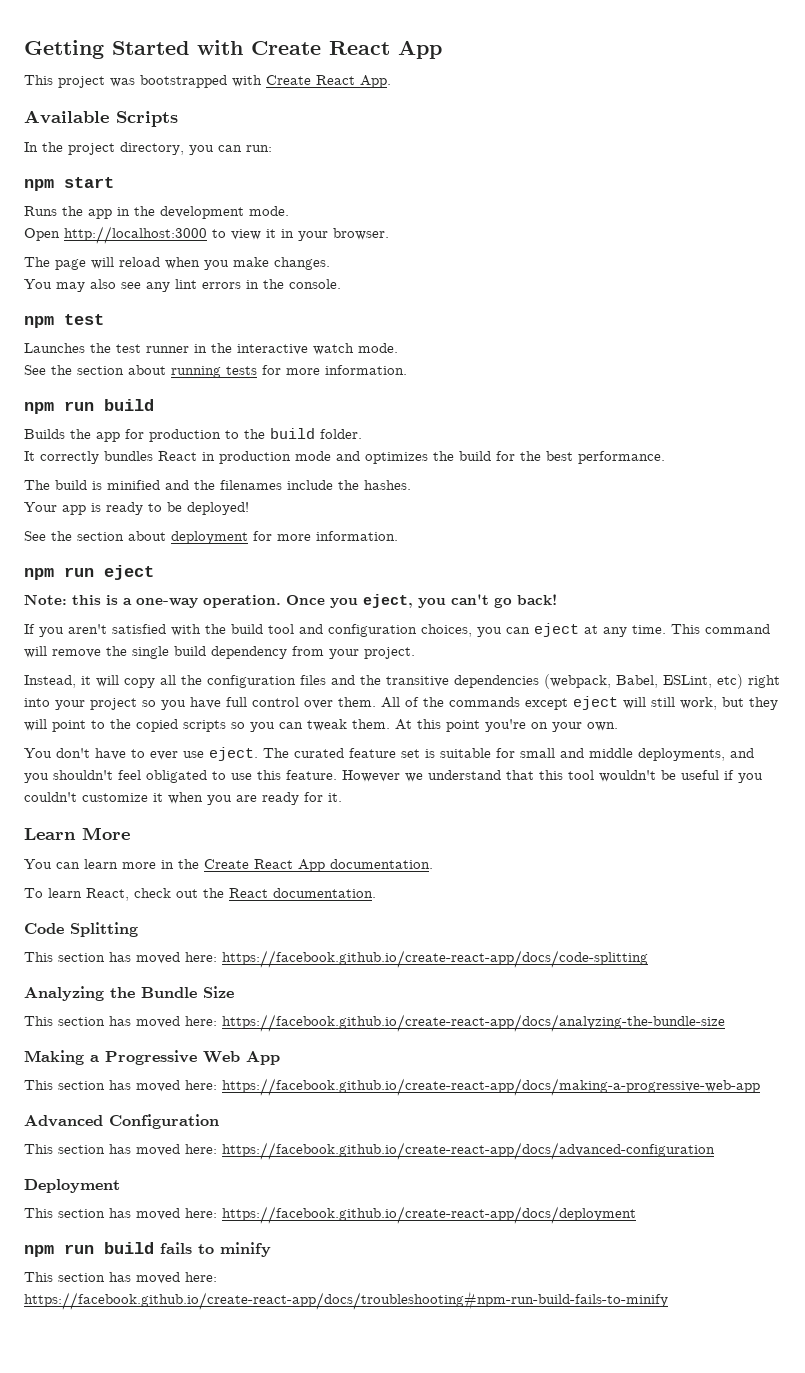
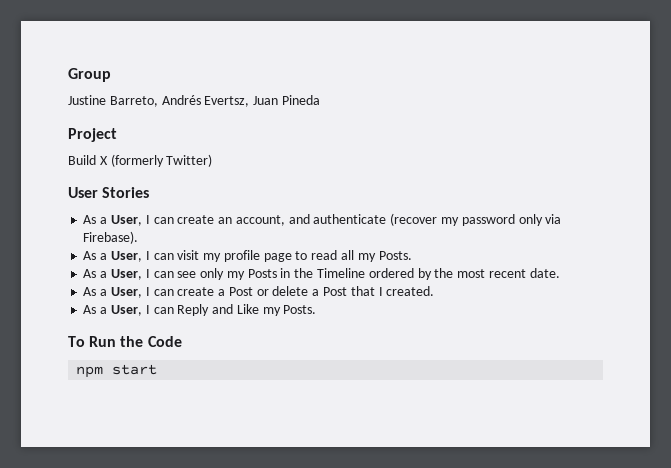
- Getting Started with Create React App
- This project was bootstrapped with Create React App.
- Available Scripts
- In the project directory, you can run:
+ Group
+ Justine Barreto, Andrés Evertsz, Juan Pineda
+ Project
+ Build X (formerly Twitter)
+ User Stories
+ As a User, I can create an account, and authenticate (recover my password only via Firebase).
+ As a User, I can visit my profile page to read all my Posts.
+ As a User, I can see only my Posts in the Timeline ordered by the most recent date.
+ As a User, I can create a Post or delete a Post that I created.
+ As a User, I can Reply and Like my Posts.
+ To Run the Code
  npm start
- Runs the app in the development mode.
- Open http://localhost:3000 to view it in your browser.
- The page will reload when you make changes.
- You may also see any lint errors in the console.
- npm test
- Launches the test runner in the interactive watch mode.
- See the section about running tests for more information.
- npm run build
- Builds the app for production to the build folder.
- It correctly bundles React in production mode and optimizes the build for the best performance.
- The build is minified and the filenames include the hashes.
- Your app is ready to be deployed!
- See the section about deployment for more information.
- npm run eject
- Note: this is a one-way operation. Once you eject, you can't go back!
- If you aren't satisfied with the build tool and configuration choices, you can eject at any time. This command will remove the single build dependency from your project.
- Instead, it will copy all the configuration files and the transitive dependencies (webpack, Babel, ESLint, etc) right into your project so you have full control over them. All of the commands except eject will still work, but they will point to the copied scripts so you can tweak them. At this point you're on your own.
- You don't have to ever use eject. The curated feature set is suitable for small and middle deployments, and you shouldn't feel obligated to use this feature. However we understand that this tool wouldn't be useful if you couldn't customize it when you are ready for it.
- Learn More
- You can learn more in the Create React App documentation.
- To learn React, check out the React documentation.
- Code Splitting
- This section has moved here: https://facebook.github.io/create-react-app/docs/code-splitting
- Analyzing the Bundle Size
- This section has moved here: https://facebook.github.io/create-react-app/docs/analyzing-the-bundle-size
- Making a Progressive Web App
- This section has moved here: https://facebook.github.io/create-react-app/docs/making-a-progressive-web-app
- Advanced Configuration
- This section has moved here: https://facebook.github.io/create-react-app/docs/advanced-configuration
- Deployment
- This section has moved here: https://facebook.github.io/create-react-app/docs/deployment
- npm run build fails to minify
- This section has moved here: https://facebook.github.io/create-react-app/docs/troubleshooting#npm-run-build-fails-to-minify

